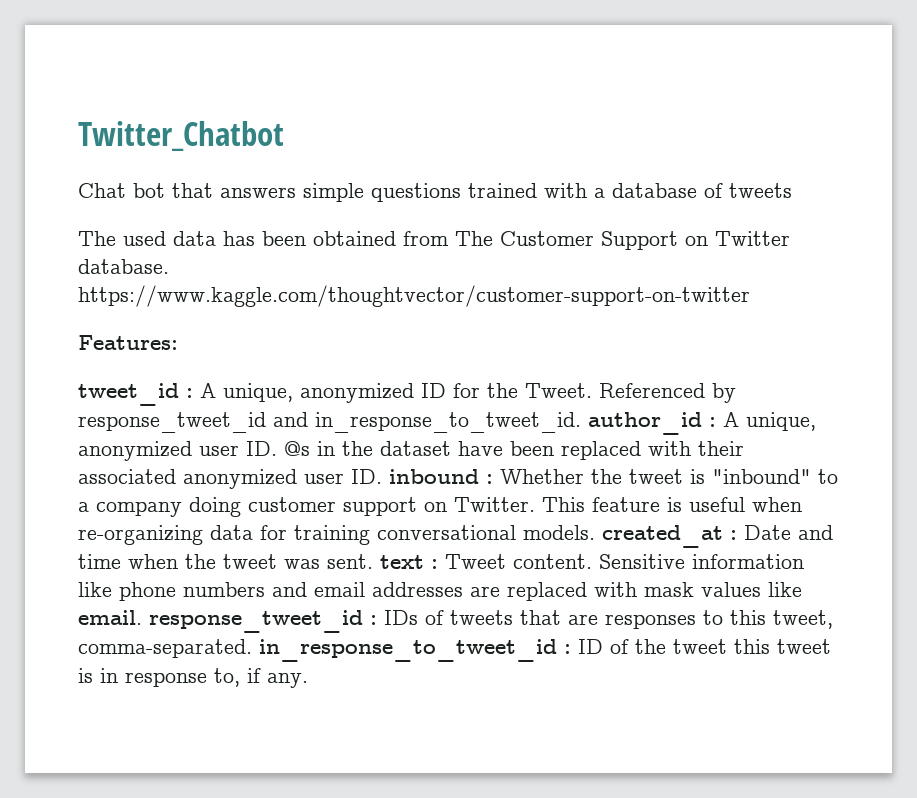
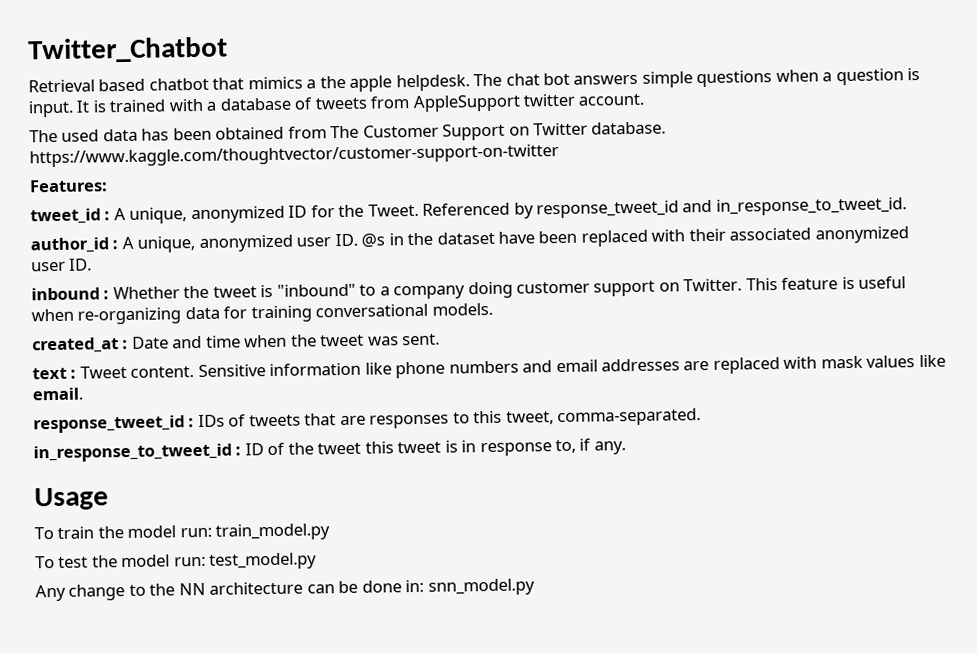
- Chat bot that answers simple questions trained with a database of tweets
+ Retrieval based chatbot that mimics a the apple helpdesk. The chat bot answers simple questions when a question is input. It is trained with a database of tweets from AppleSupport twitter account.
- Referenced by response_tweet_id and in_response_to_tweet_id. author_id : A unique, anonymized user ID. @s in the dataset have been replaced with their associated anonymized user ID. inbound : Whether the tweet is "inbound" to a company doing customer support on Twitter.
+ Referenced by response_tweet_id and in_response_to_tweet_id.
+ author_id : A unique, anonymized user ID. @s in the dataset have been replaced with their associated anonymized user ID.
+ inbound : Whether the tweet is "inbound" to a company doing customer support on Twitter.
- This feature is useful when re-organizing data for training conversational models. created_at : Date and time when the tweet was sent. text : Tweet content.
+ This feature is useful when re-organizing data for training conversational models.
+ created_at : Date and time when the tweet was sent.
+ text : Tweet content.
- Sensitive information like phone numbers and email addresses are replaced with mask values like email. response_tweet_id : IDs of tweets that are responses to this tweet, comma-separated. in_response_to_tweet_id : ID of the tweet this tweet is in response to, if any.
+ Sensitive information like phone numbers and email addresses are replaced with mask values like email.
+ response_tweet_id : IDs of tweets that are responses to this tweet, comma-separated.
+ in_response_to_tweet_id : ID of the tweet this tweet is in response to, if any.
+ Usage
+ To train the model run: train_model.py
+ To test the model run: test_model.py
+ Any change to the NN architecture can be done in: snn_model.py

